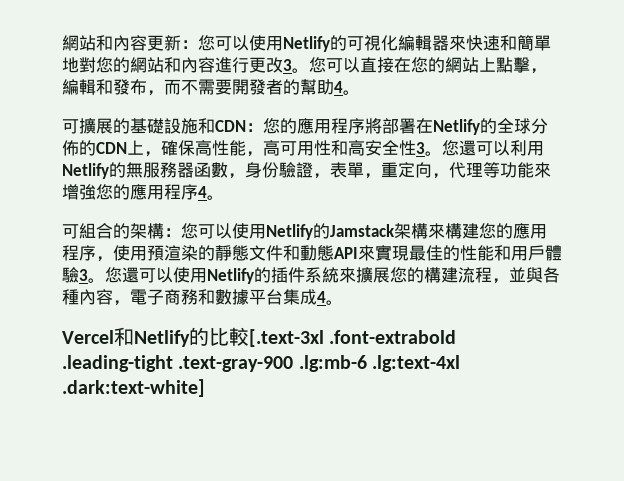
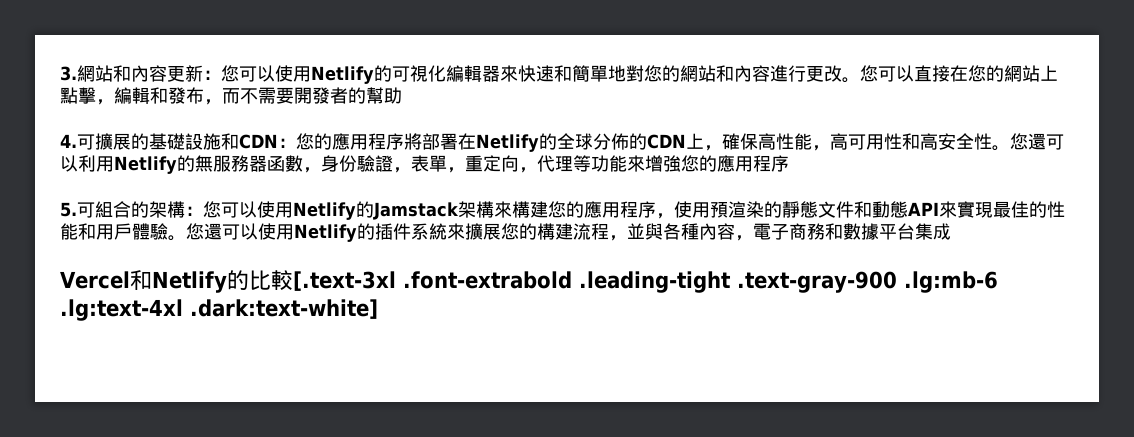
- 網站和內容更新：您可以使用Netlify的可視化編輯器來快速和簡單地對您的網站和內容進行更改3。
+ 3.網站和內容更新：您可以使用Netlify的可視化編輯器來快速和簡單地對您的網站和內容進行更改。
- 您可以直接在您的網站上點擊，編輯和發布，而不需要開發者的幫助4。
- 可擴展的基礎設施和CDN：您的應用程序將部署在Netlify的全球分佈的CDN上，確保高性能，高可用性和高安全性3。
+ 您可以直接在您的網站上點擊，編輯和發布，而不需要開發者的幫助
+ 4.可擴展的基礎設施和CDN：您的應用程序將部署在Netlify的全球分佈的CDN上，確保高性能，高可用性和高安全性。
- 您還可以利用Netlify的無服務器函數，身份驗證，表單，重定向，代理等功能來增強您的應用程序4。
- 可組合的架構：您可以使用Netlify的Jamstack架構來構建您的應用程序，使用預渲染的靜態文件和動態API來實現最佳的性能和用戶體驗3。
+ 您還可以利用Netlify的無服務器函數，身份驗證，表單，重定向，代理等功能來增強您的應用程序
+ 5.可組合的架構：您可以使用Netlify的Jamstack架構來構建您的應用程序，使用預渲染的靜態文件和動態API來實現最佳的性能和用戶體驗。
- 您還可以使用Netlify的插件系統來擴展您的構建流程，並與各種內容，電子商務和數據平台集成4。
+ 您還可以使用Netlify的插件系統來擴展您的構建流程，並與各種內容，電子商務和數據平台集成

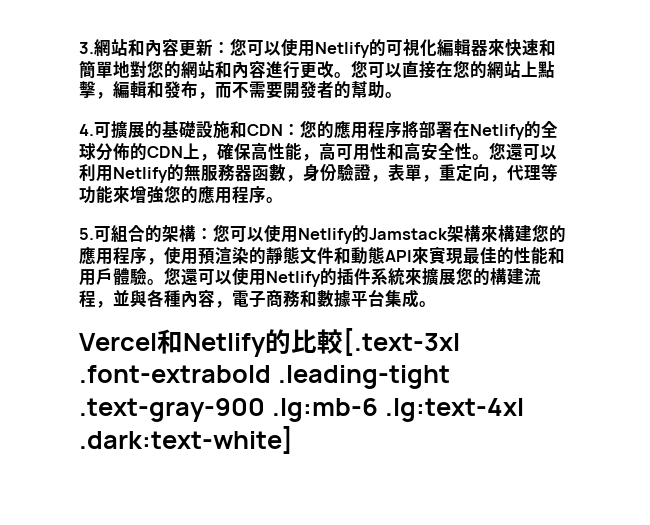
- 您可以直接在您的網站上點擊，編輯和發布，而不需要開發者的幫助
+ 您可以直接在您的網站上點擊，編輯和發布，而不需要開發者的幫助。
- 您還可以利用Netlify的無服務器函數，身份驗證，表單，重定向，代理等功能來增強您的應用程序
+ 您還可以利用Netlify的無服務器函數，身份驗證，表單，重定向，代理等功能來增強您的應用程序。
- 您還可以使用Netlify的插件系統來擴展您的構建流程，並與各種內容，電子商務和數據平台集成
+ 您還可以使用Netlify的插件系統來擴展您的構建流程，並與各種內容，電子商務和數據平台集成。

